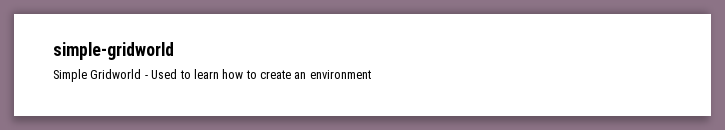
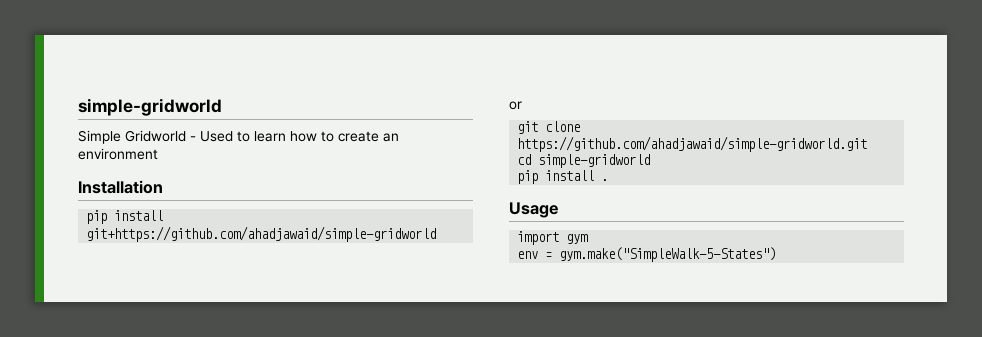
+ Installation
+ pip install git+https://github.com/ahadjawaid/simple-gridworld
+ or
+ git clone https://github.com/ahadjawaid/simple-gridworld.git
+ cd simple-gridworld
+ pip install .
+ Usage
+ import gym
+ env = gym.make("SimpleWalk-5-States")

